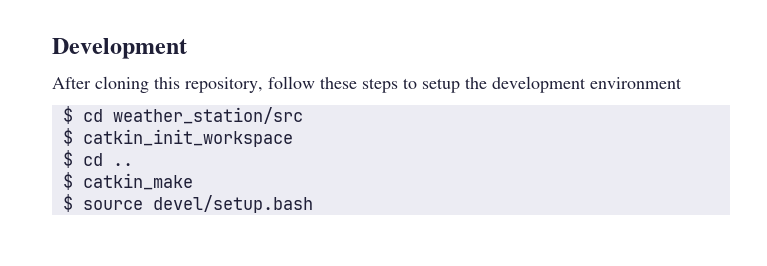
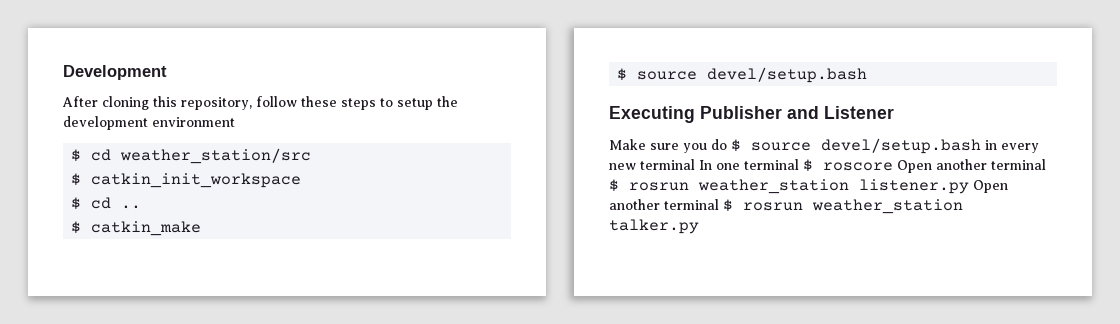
+ Executing Publisher and Listener
+ Make sure you do $ source devel/setup.bash in every new terminal In one terminal $ roscore Open another terminal $ rosrun weather_station listener.py Open another terminal $ rosrun weather_station talker.py

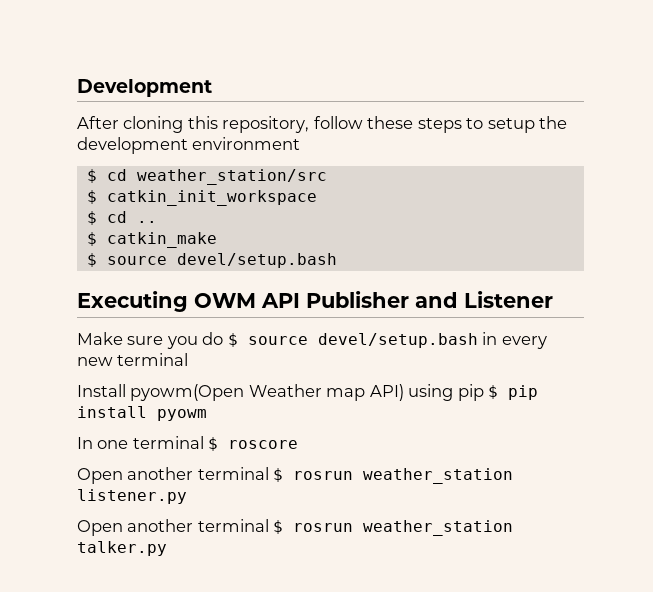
- Executing Publisher and Listener
+ Executing OWM API Publisher and Listener
- Make sure you do $ source devel/setup.bash in every new terminal In one terminal $ roscore Open another terminal $ rosrun weather_station listener.py Open another terminal $ rosrun weather_station talker.py
+ Make sure you do $ source devel/setup.bash in every new terminal
+ Install pyowm(Open Weather map API) using pip $ pip install pyowm
+ In one terminal $ roscore
+ Open another terminal $ rosrun weather_station listener.py
+ Open another terminal $ rosrun weather_station talker.py

